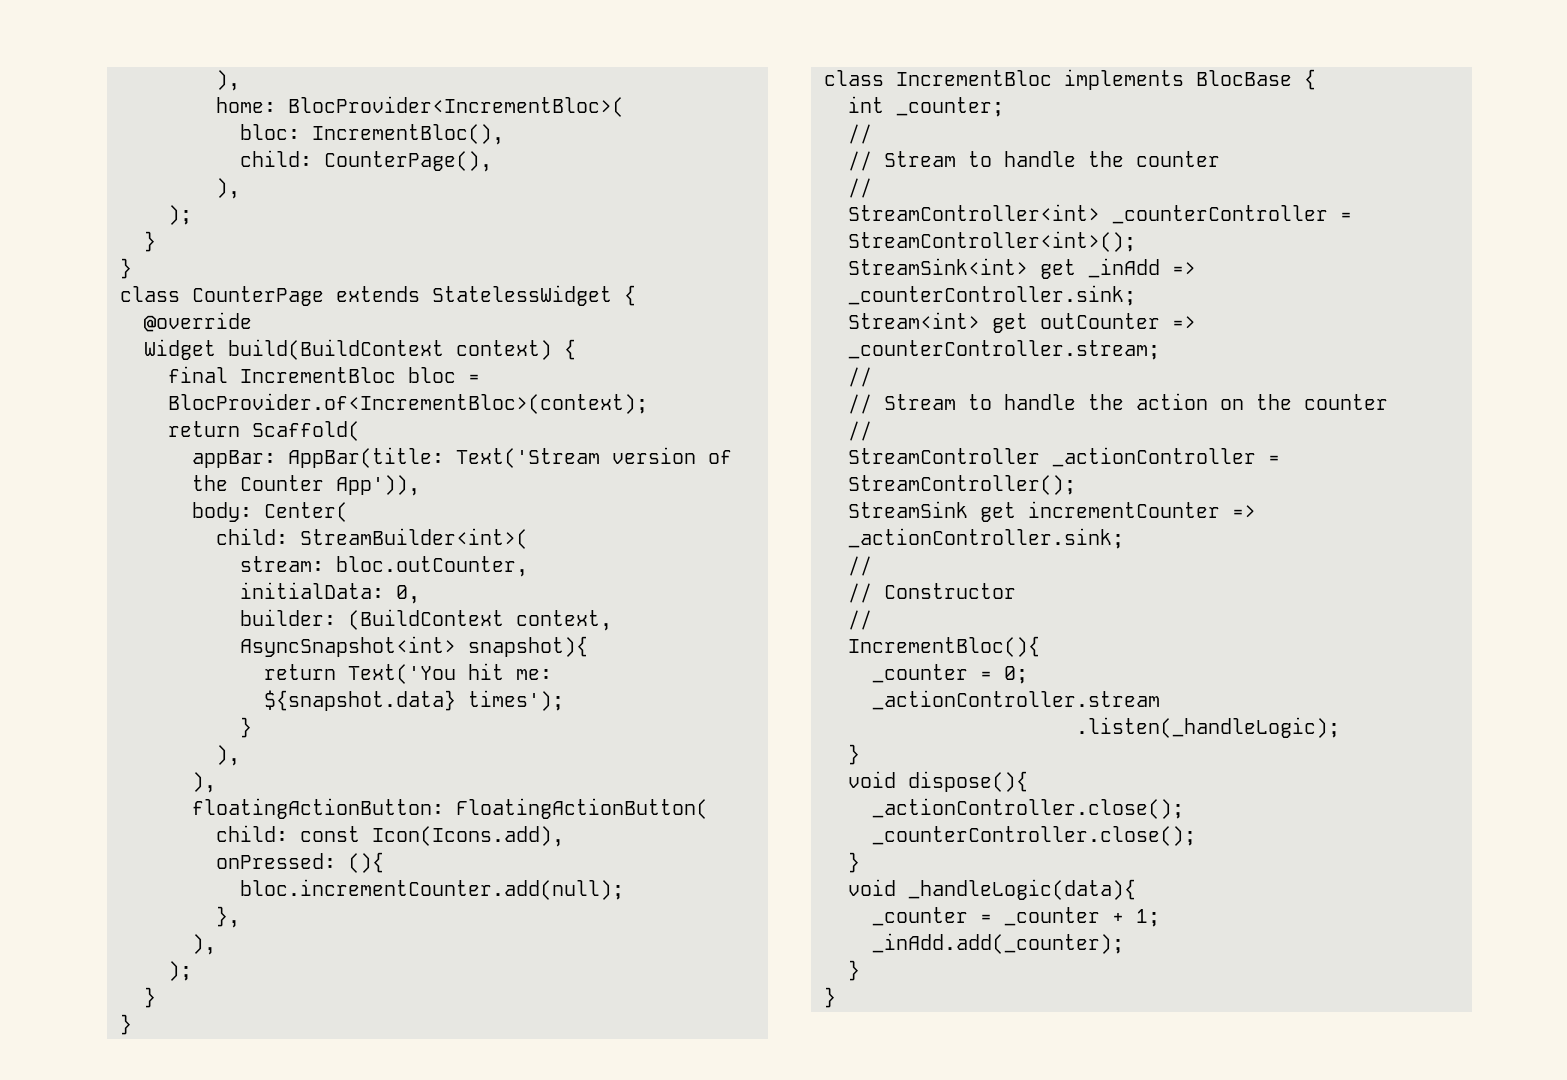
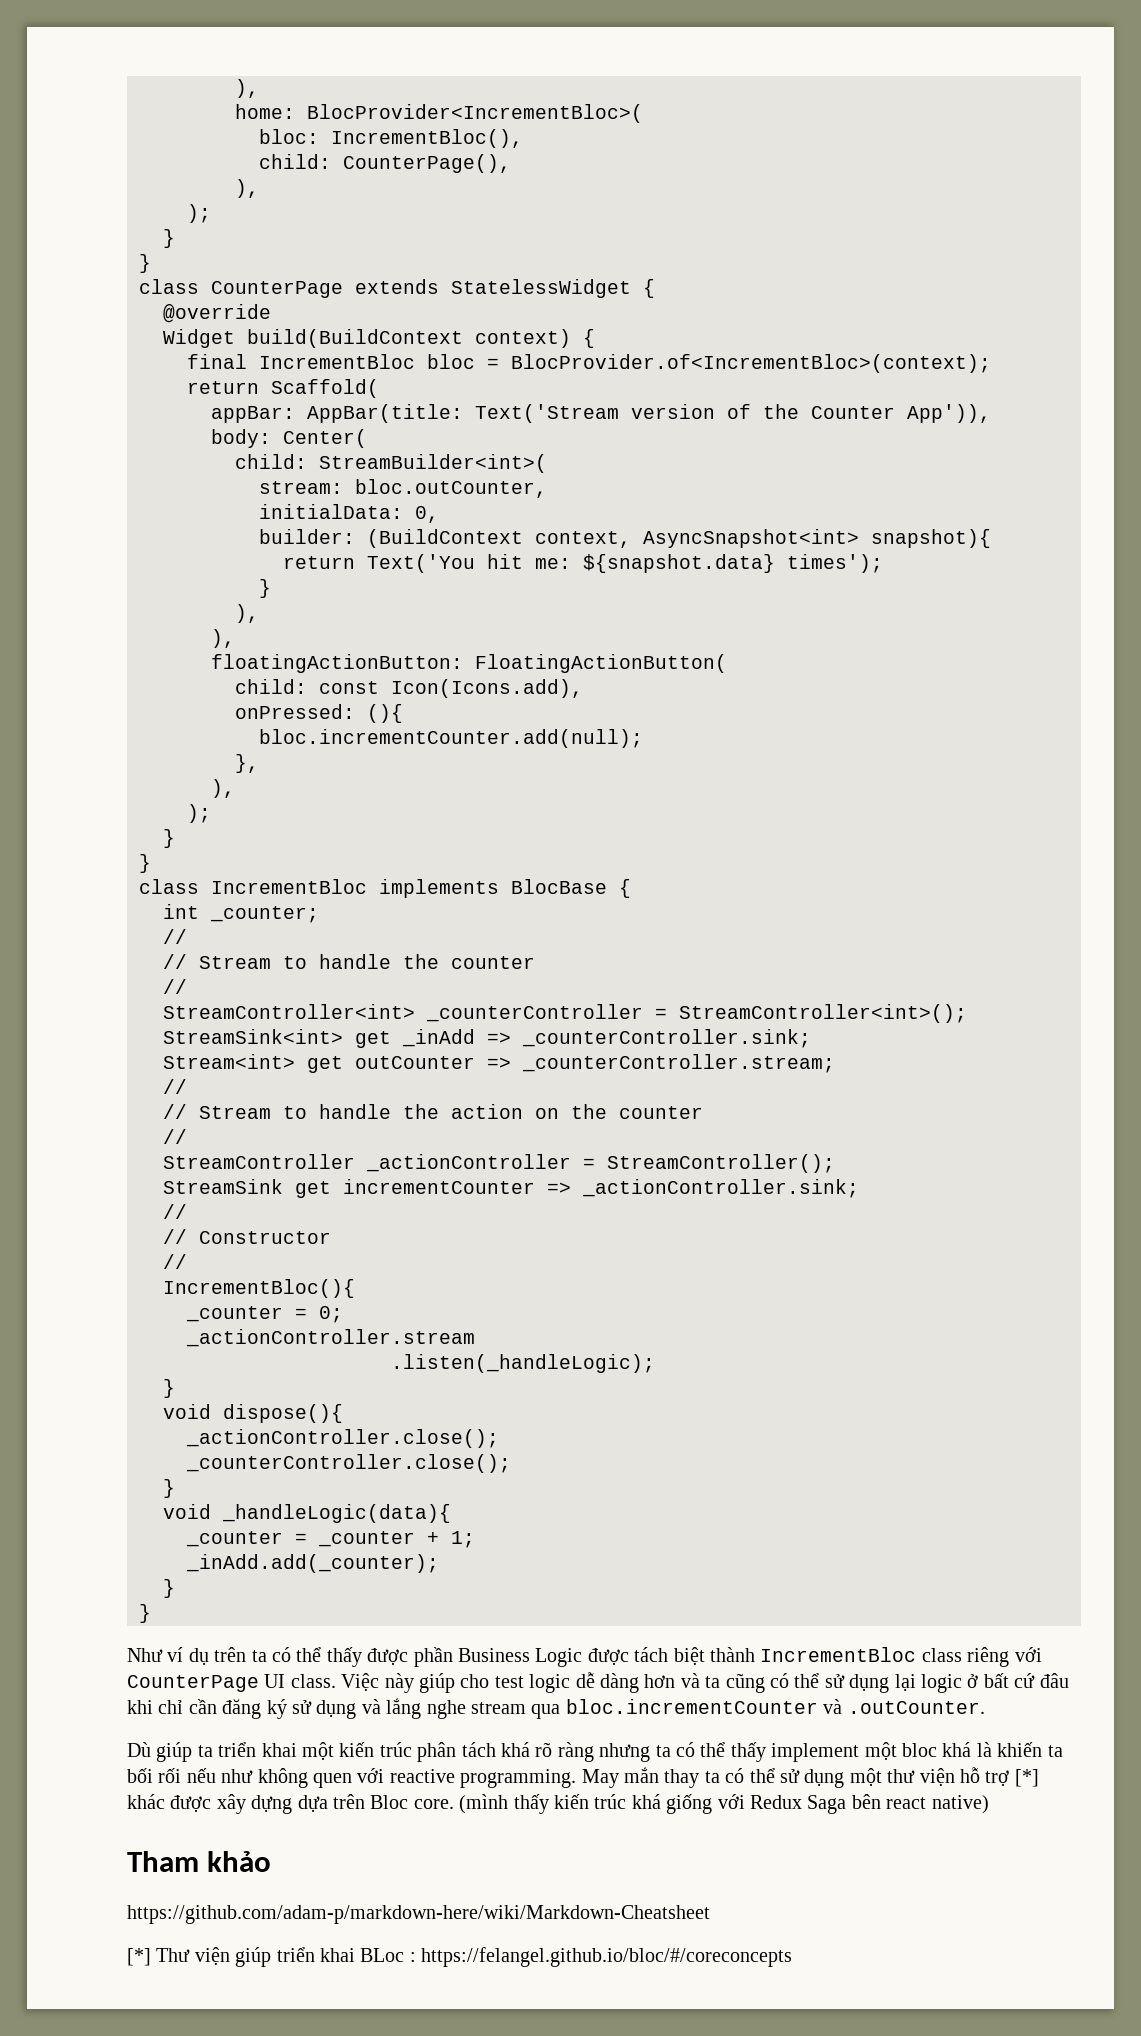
+ Như ví dụ trên ta có thể thấy được phần Business Logic được tách biệt thành IncrementBloc class riêng với CounterPage UI class. Việc này giúp cho test logic dễ dàng hơn và ta cũng có thể sử dụng lại logic ở bất cứ đâu khi chỉ cần đăng ký sử dụng và lắng nghe stream qua bloc.incrementCounter và .outCounter.
+ Dù giúp ta triển khai một kiến trúc phân tách khá rõ ràng nhưng ta có thể thấy implement một bloc khá là khiến ta bối rối nếu như không quen với reactive programming. May mắn thay ta có thể sử dụng một thư viện hỗ trợ [*] khác được xây dựng dựa trên Bloc core. (mình thấy kiến trúc khá giống với Redux Saga bên react native)
+ Tham khảo
+ https://github.com/adam-p/markdown-here/wiki/Markdown-Cheatsheet
+ [*] Thư viện giúp triển khai BLoc : https://felangel.github.io/bloc/#/coreconcepts

